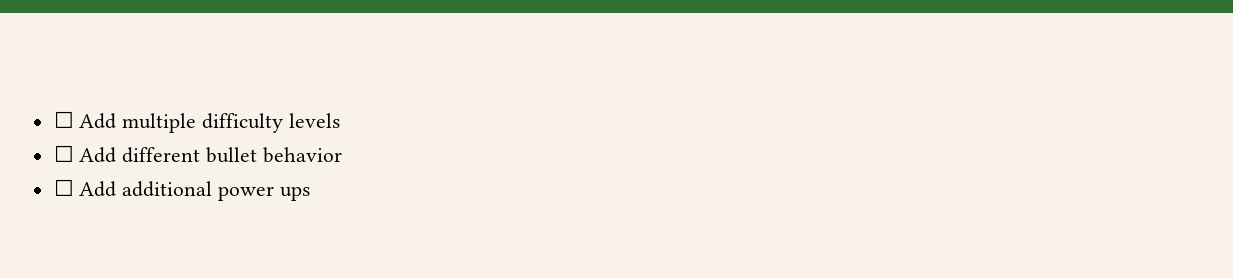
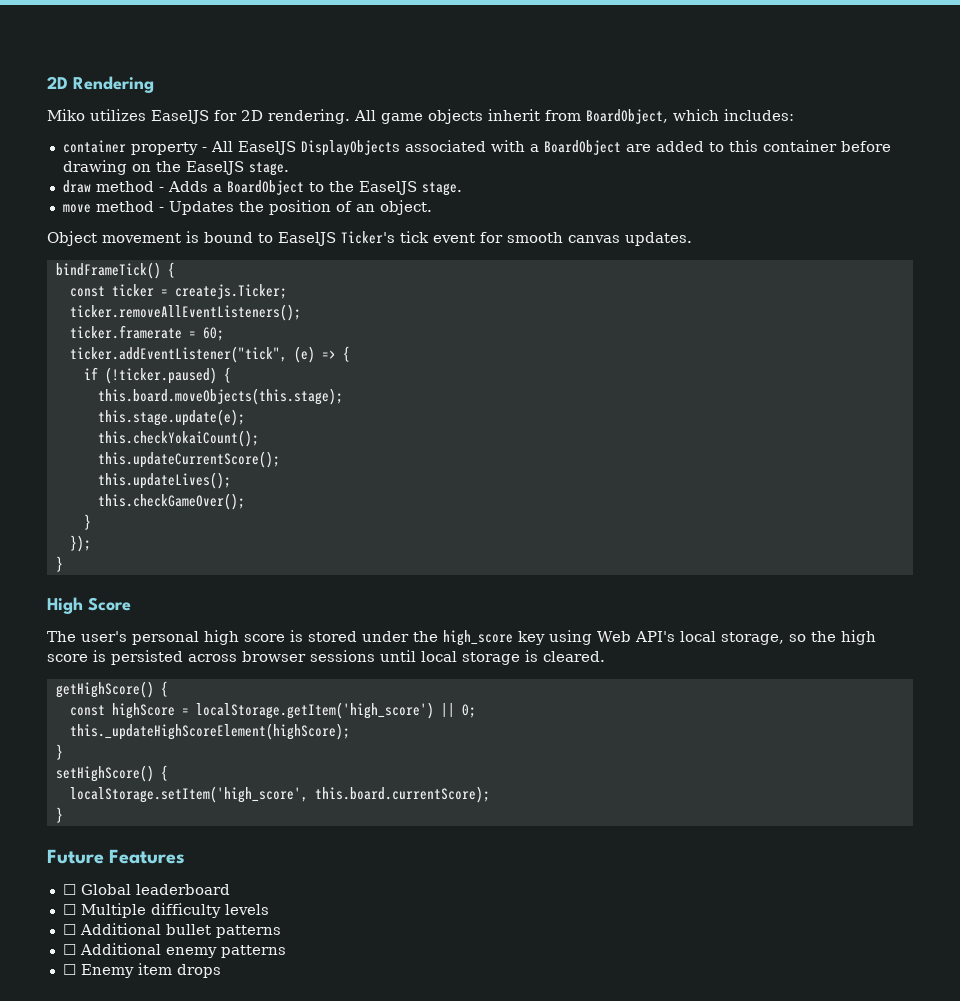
- ☐ Add multiple difficulty levels
- ☐ Add different bullet behavior
- ☐ Add additional power ups
+ 2D Rendering
+ Miko utilizes EaselJS for 2D rendering. All game objects inherit from BoardObject, which includes:
+ container property - All EaselJS DisplayObjects associated with a BoardObject are added to this container before drawing on the EaselJS stage.
+ draw method - Adds a BoardObject to the EaselJS stage.
+ move method - Updates the position of an object.
+ Object movement is bound to EaselJS Ticker's tick event for smooth canvas updates.
+ bindFrameTick() {
+ const ticker = createjs.Ticker;
+ ticker.removeAllEventListeners();
+ ticker.framerate = 60;
+ ticker.addEventListener("tick", (e) => {
+ if (!ticker.paused) {
+ this.board.moveObjects(this.stage);
+ this.stage.update(e);
+ this.checkYokaiCount();
+ this.updateCurrentScore();
+ this.updateLives();
+ this.checkGameOver();
+ }
+ });
+ }
+ High Score
+ The user's personal high score is stored under the high_score key using Web API's local storage, so the high score is persisted across browser sessions until local storage is cleared.
+ getHighScore() {
+ const highScore = localStorage.getItem('high_score') || 0;
+ this._updateHighScoreElement(highScore);
+ }
+ setHighScore() {
+ localStorage.setItem('high_score', this.board.currentScore);
+ }
+ Future Features
+ ☐ Global leaderboard
+ ☐ Multiple difficulty levels
+ ☐ Additional bullet patterns
+ ☐ Additional enemy patterns
+ ☐ Enemy item drops

